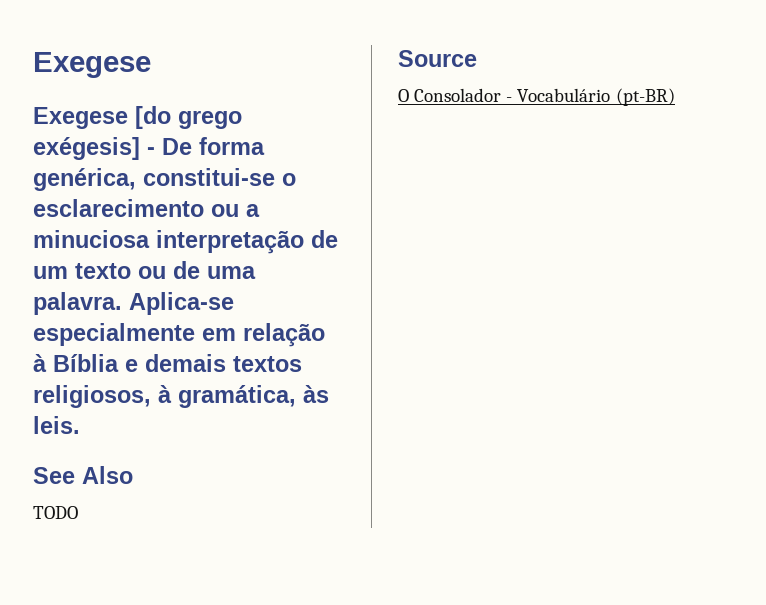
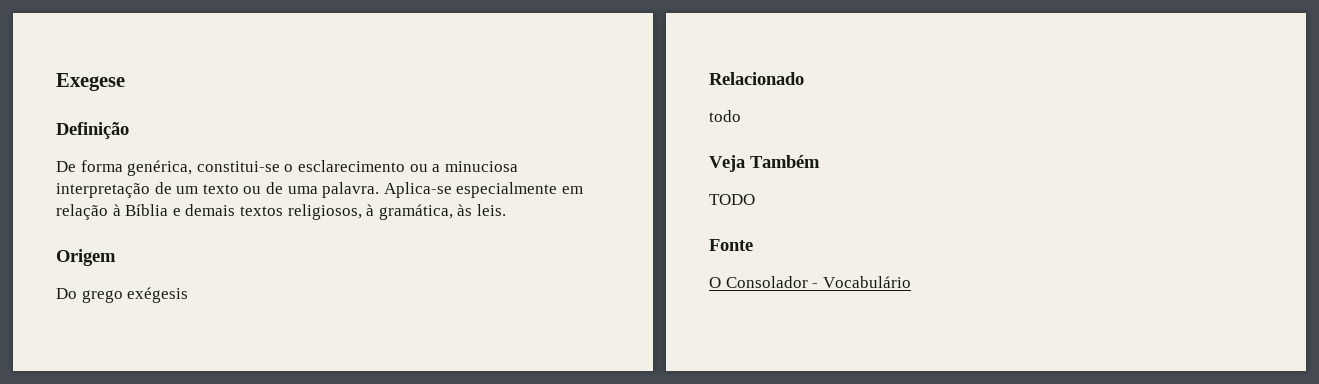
- Exegese [do grego exégesis] - De forma genérica, constitui-se o esclarecimento ou a minuciosa interpretação de um texto ou de uma palavra.
+ Definição
+ De forma genérica, constitui-se o esclarecimento ou a minuciosa interpretação de um texto ou de uma palavra.
- See Also
+ Origem
+ Do grego exégesis
+ Relacionado
+ todo
+ Veja Também
- Source
+ Fonte
- O Consolador - Vocabulário (pt-BR)
+ O Consolador - Vocabulário

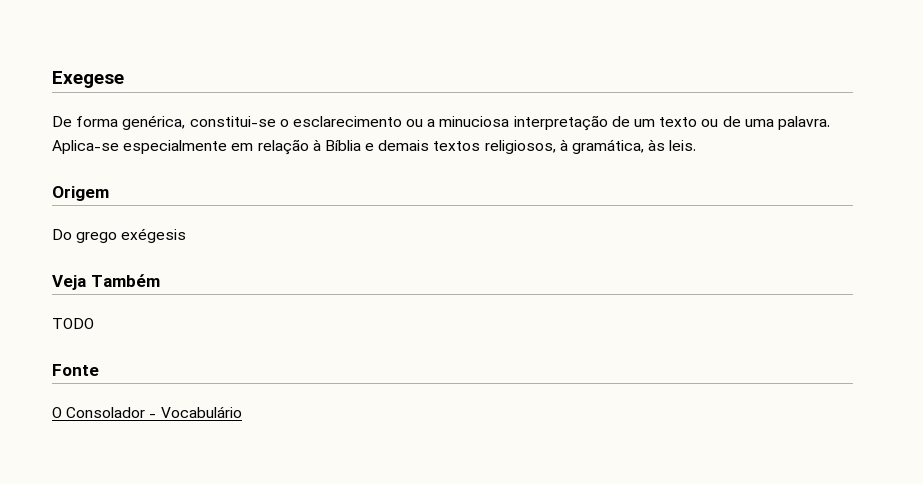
- Definição
- Relacionado
- todo

